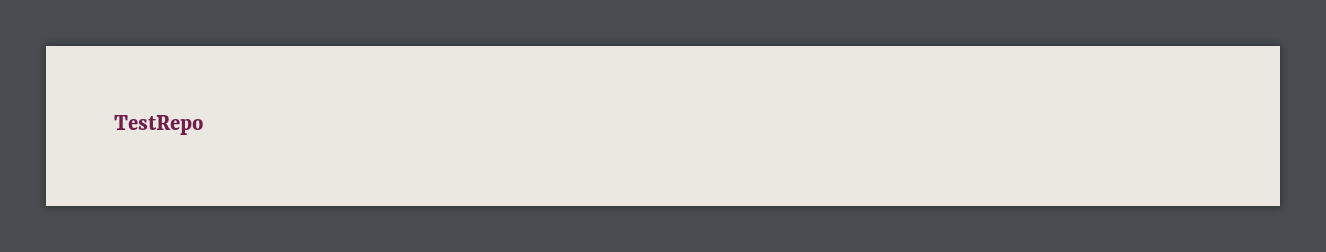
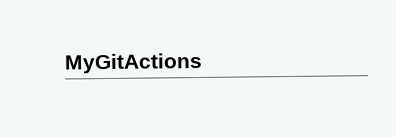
- TestRepo
+ MyGitActions

